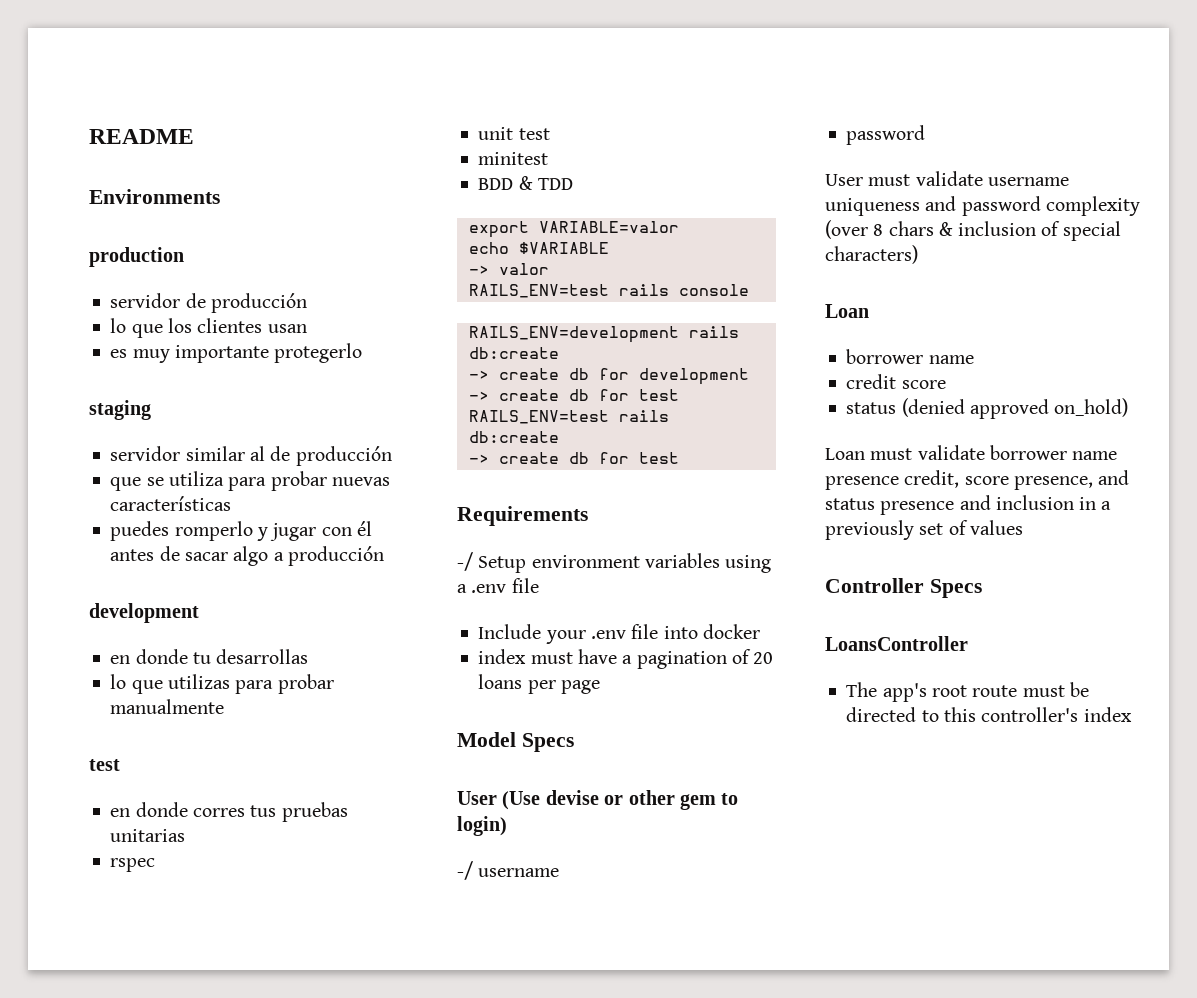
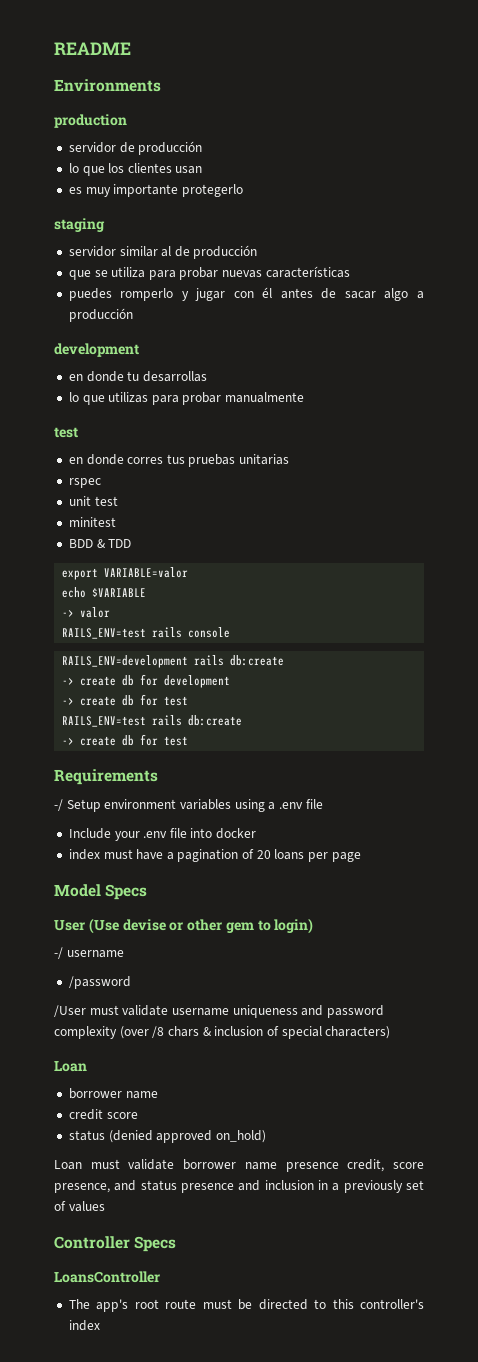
  -/ username
- password
- User must validate username uniqueness and password complexity (over 8 chars & inclusion of special characters)
+ /password
+ /User must validate username uniqueness and password complexity (over /8 chars & inclusion of special characters)

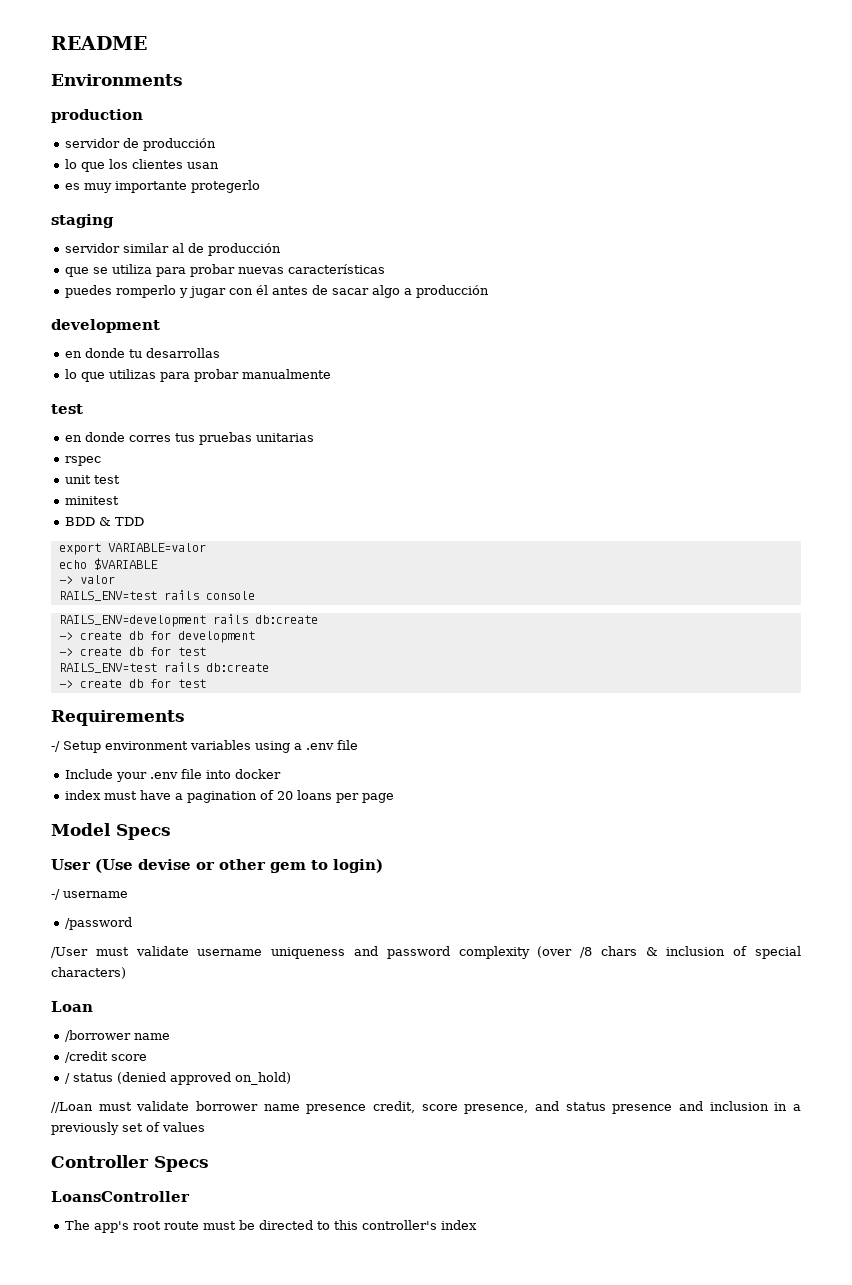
  /User must validate username uniqueness and password complexity (over /8 chars & inclusion of special characters)
  Loan
- borrower name
+ /borrower name
- credit score
+ /credit score
- status (denied approved on_hold)
+ / status (denied approved on_hold)
- Loan must validate borrower name presence credit, score presence, and status presence and inclusion in a previously set of values
+ //Loan must validate borrower name presence credit, score presence, and status presence and inclusion in a previously set of values

